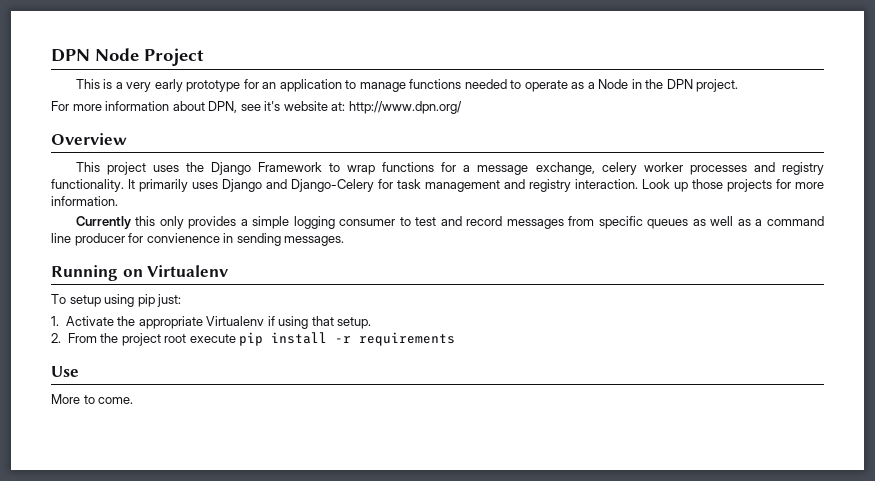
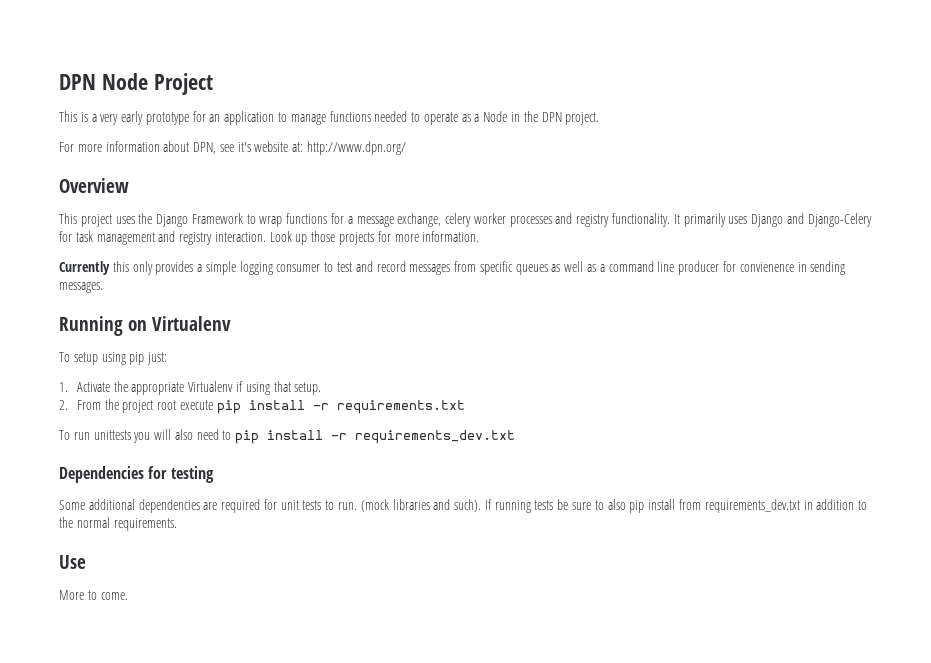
- 2. From the project root execute pip install -r requirements
+ 2. From the project root execute pip install -r requirements.txt
+ To run unittests you will also need to pip install -r requirements_dev.txt
+ Dependencies for testing
+ Some additional dependencies are required for unit tests to run. (mock libraries and such). If running tests be sure to also pip install from requirements_dev.txt in addition to the normal requirements.

